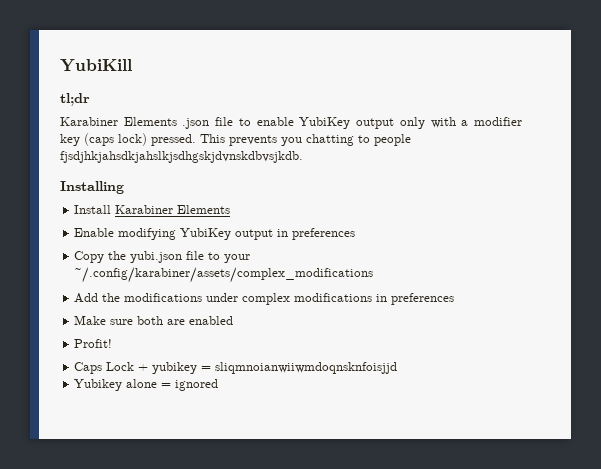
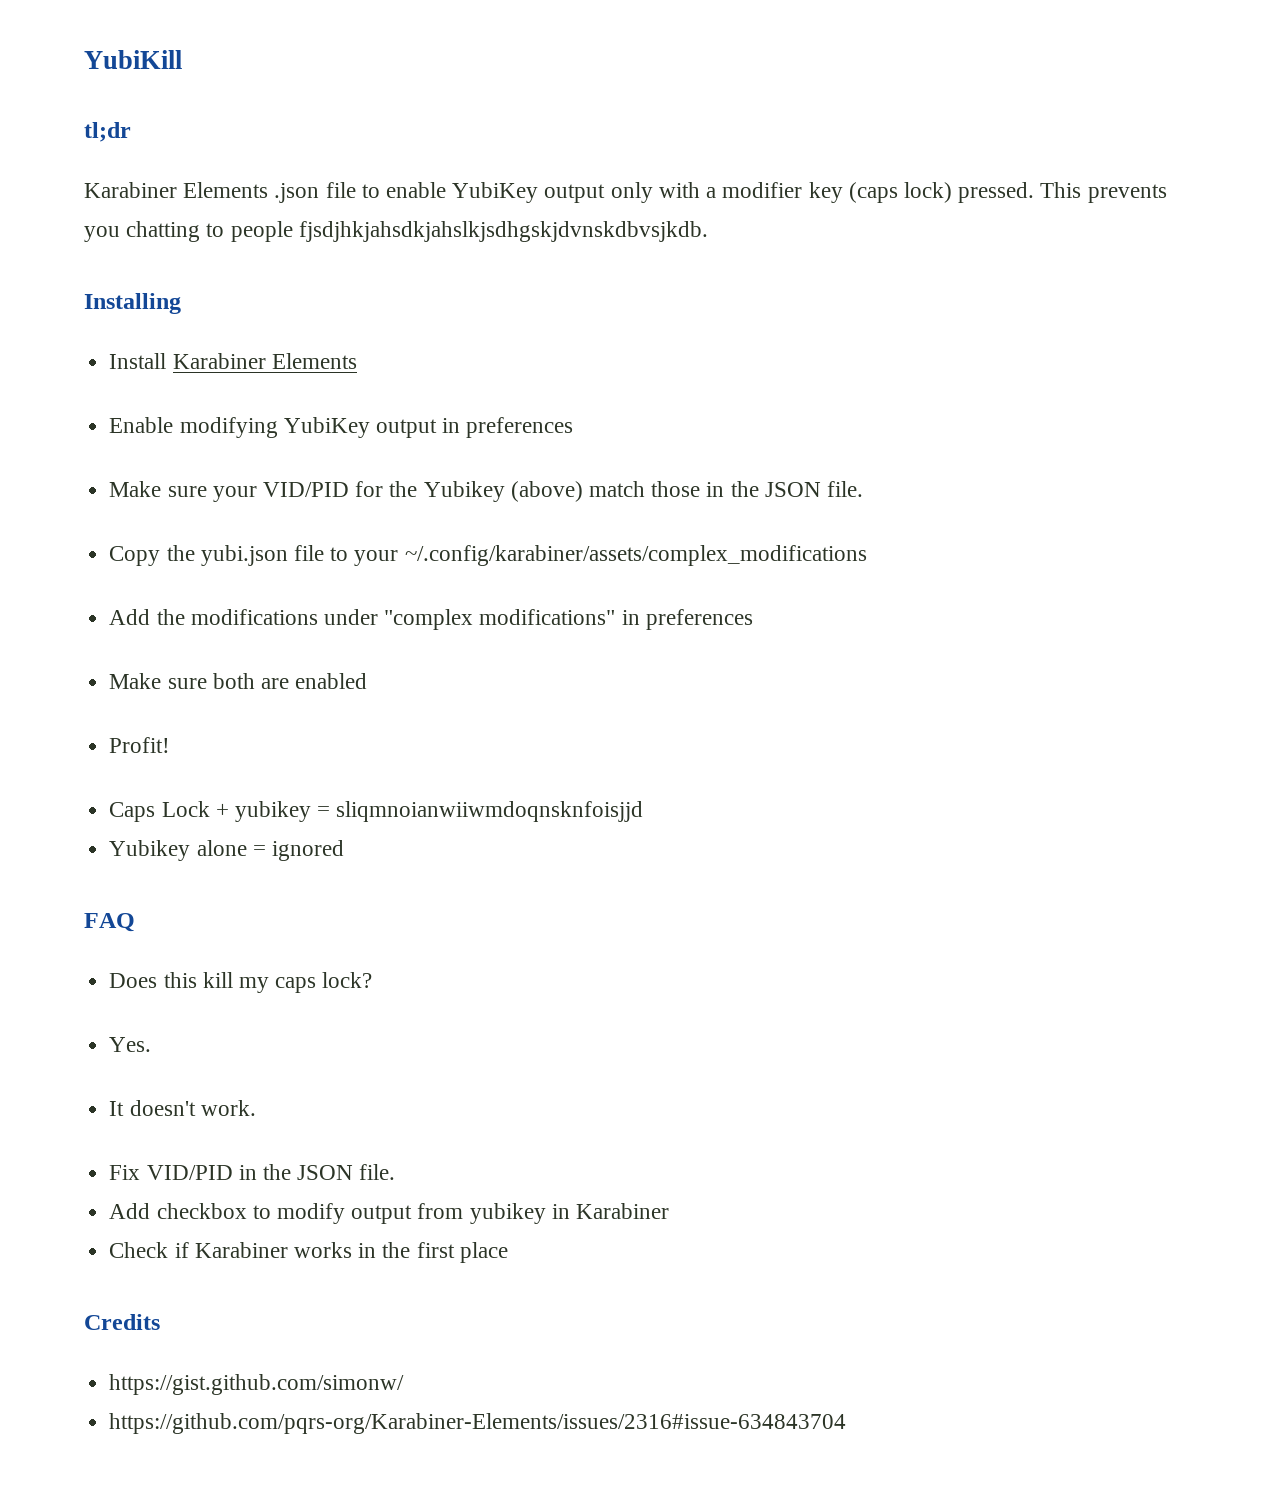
+ Make sure your VID/PID for the Yubikey (above) match those in the JSON file.
- Add the modifications under complex modifications in preferences
+ Add the modifications under "complex modifications" in preferences
+ FAQ
+ Does this kill my caps lock?
+ Yes.
+ It doesn't work.
+ Fix VID/PID in the JSON file.
+ Add checkbox to modify output from yubikey in Karabiner
+ Check if Karabiner works in the first place
+ Credits
+ https://gist.github.com/simonw/
+ https://github.com/pqrs-org/Karabiner-Elements/issues/2316#issue-634843704

